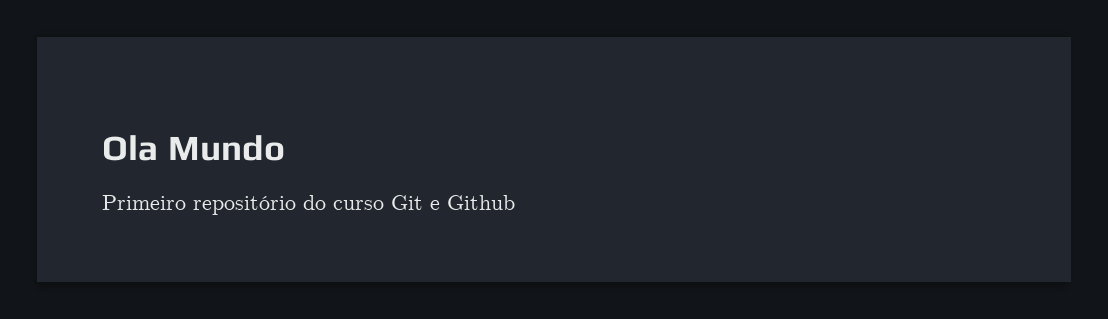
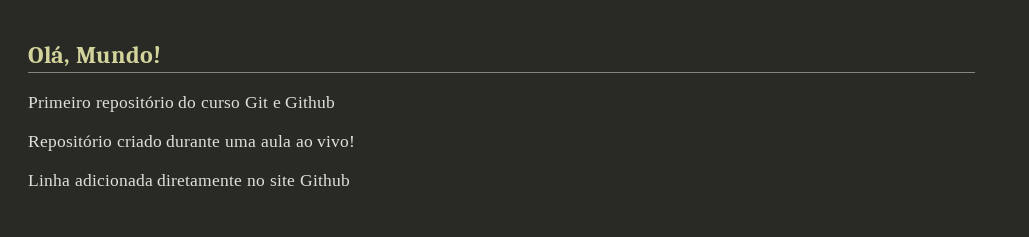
- Ola Mundo
+ Olá, Mundo!
+ Repositório criado durante uma aula ao vivo!
+ Linha adicionada diretamente no site Github

